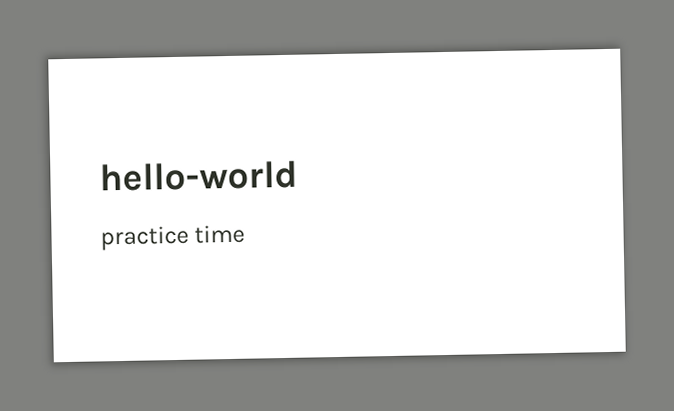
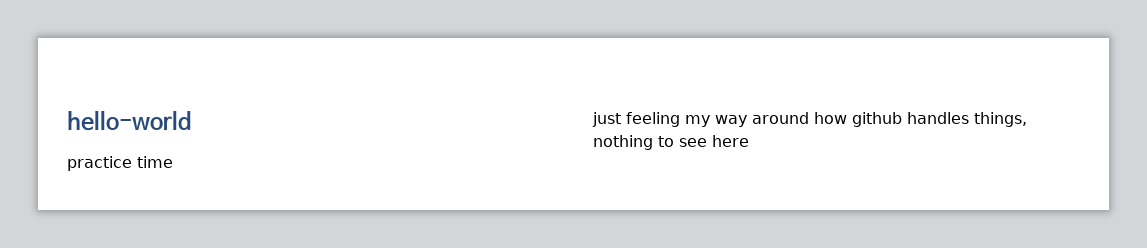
+ just feeling my way around how github handles things, nothing to see here

